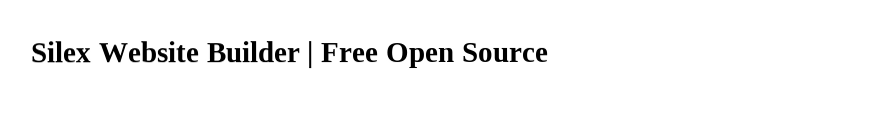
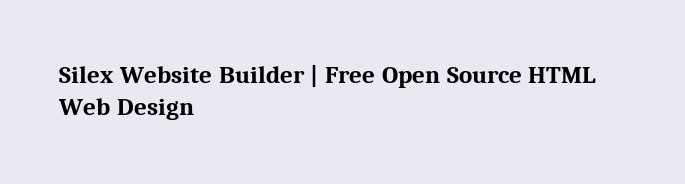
- Silex Website Builder | Free Open Source
+ Silex Website Builder | Free Open Source HTML Web Design

